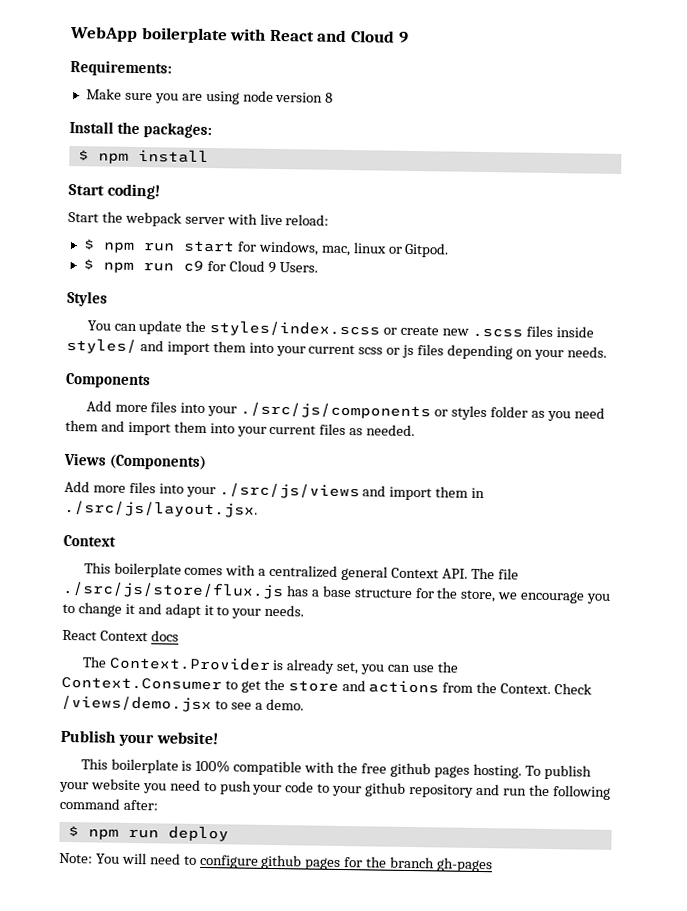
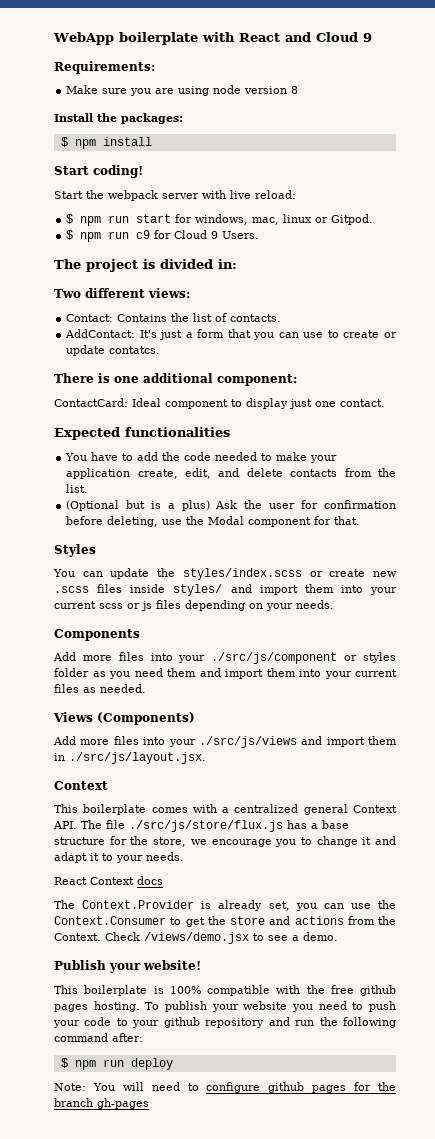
+ The project is divided in:
+ Two different views:
+ Contact: Contains the list of contacts.
+ AddContact: It's just a form that you can use to create or update contatcs.
+ There is one additional component:
+ ContactCard: Ideal component to display just one contact.
+ Expected functionalities
+ You have to add the code needed to make your application create, edit, and delete contacts from the list.
+ (Optional but is a plus) Ask the user for confirmation before deleting, use the Modal component for that.
- Add more files into your ./src/js/components or styles folder as you need them and import them into your current files as needed.
+ Add more files into your ./src/js/component or styles folder as you need them and import them into your current files as needed.

